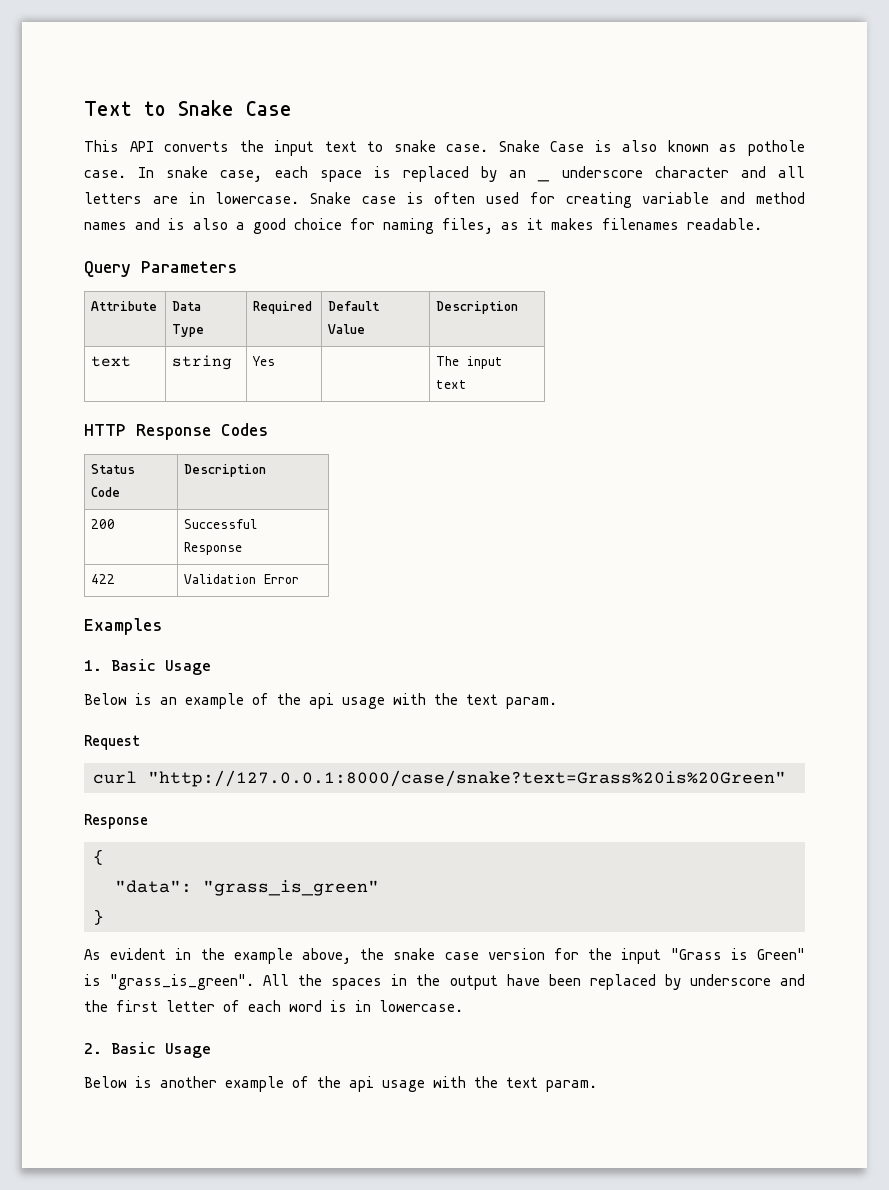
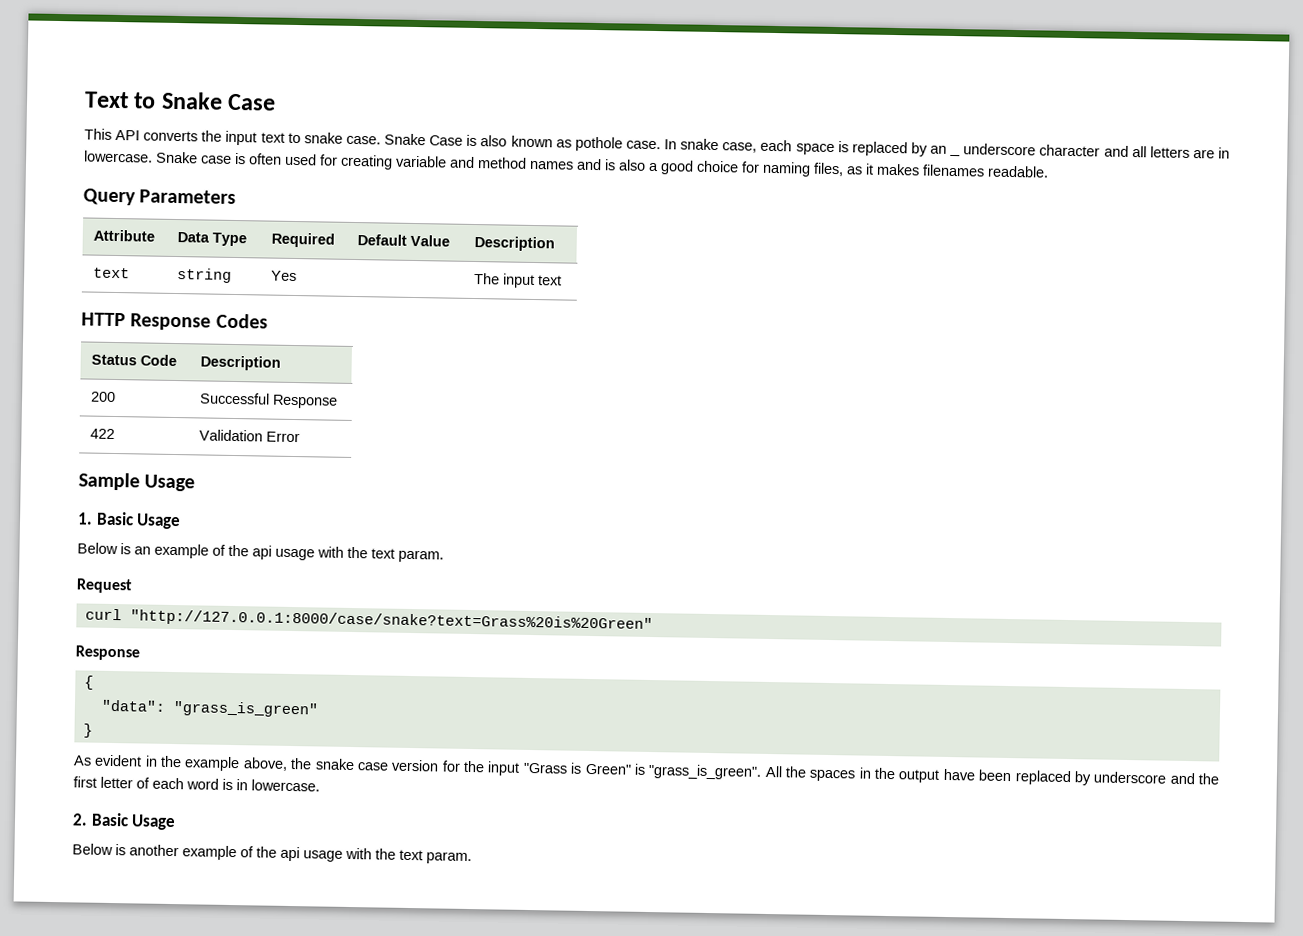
- Examples
+ Sample Usage

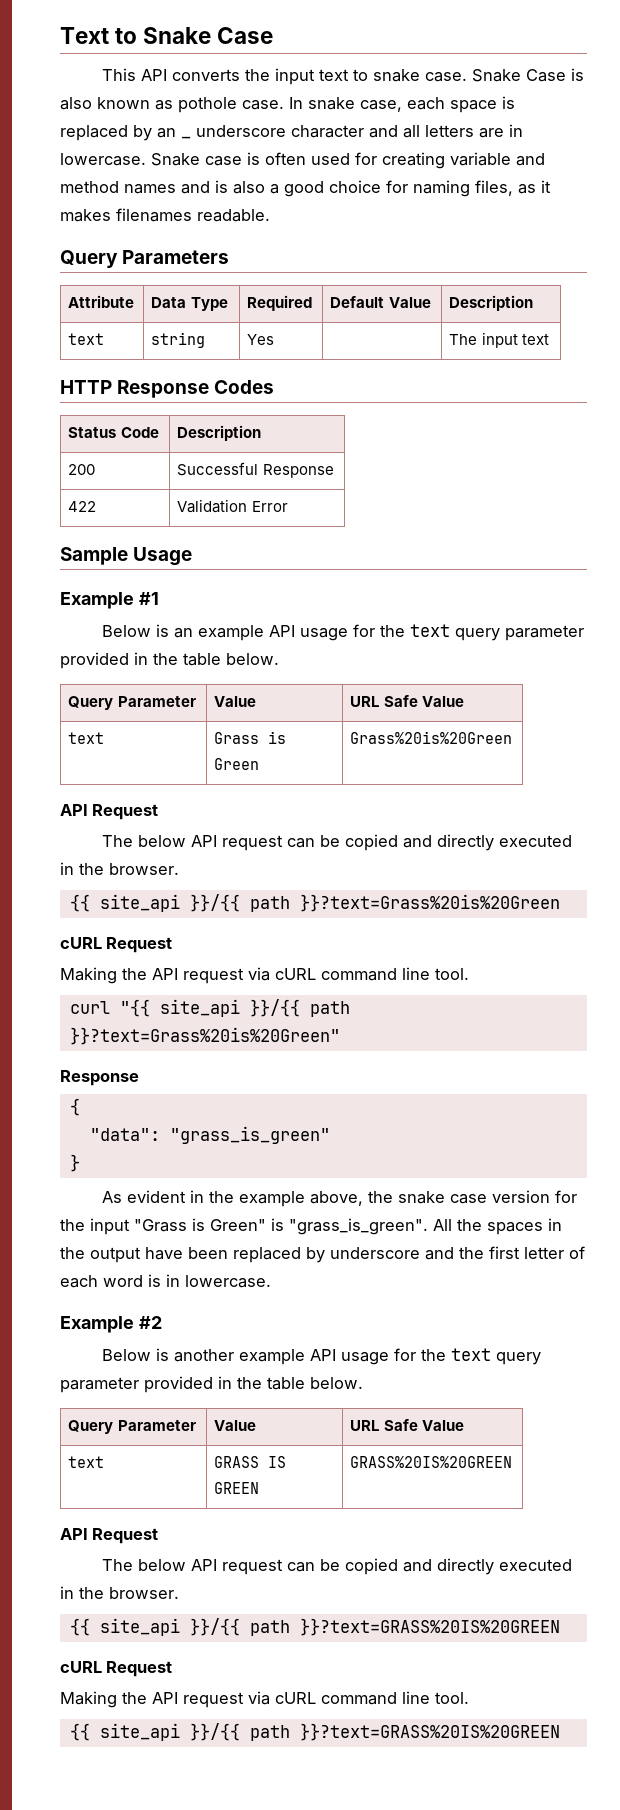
- 1. Basic Usage
+ Example #1
- Below is an example of the api usage with the text param.
- Request
- curl "http://127.0.0.1:8000/case/snake?text=Grass%20is%20Green"
+ Below is an example API usage for the text query parameter provided in the table below.
+ Query Parameter | Value | URL Safe Value
+ text | Grass is Green | Grass%20is%20Green
+ API Request
+ The below API request can be copied and directly executed in the browser.
+ {{ site_api }}/{{ path }}?text=Grass%20is%20Green
+ cURL Request
+ Making the API request via cURL command line tool.
+ curl "{{ site_api }}/{{ path }}?text=Grass%20is%20Green"
- 2. Basic Usage
+ Example #2
- Below is another example of the api usage with the text param.
+ Below is another example API usage for the text query parameter provided in the table below.
+ Query Parameter | Value | URL Safe Value
+ text | GRASS IS GREEN | GRASS%20IS%20GREEN
+ API Request
+ The below API request can be copied and directly executed in the browser.
+ {{ site_api }}/{{ path }}?text=GRASS%20IS%20GREEN
+ cURL Request
+ Making the API request via cURL command line tool.
+ {{ site_api }}/{{ path }}?text=GRASS%20IS%20GREEN

